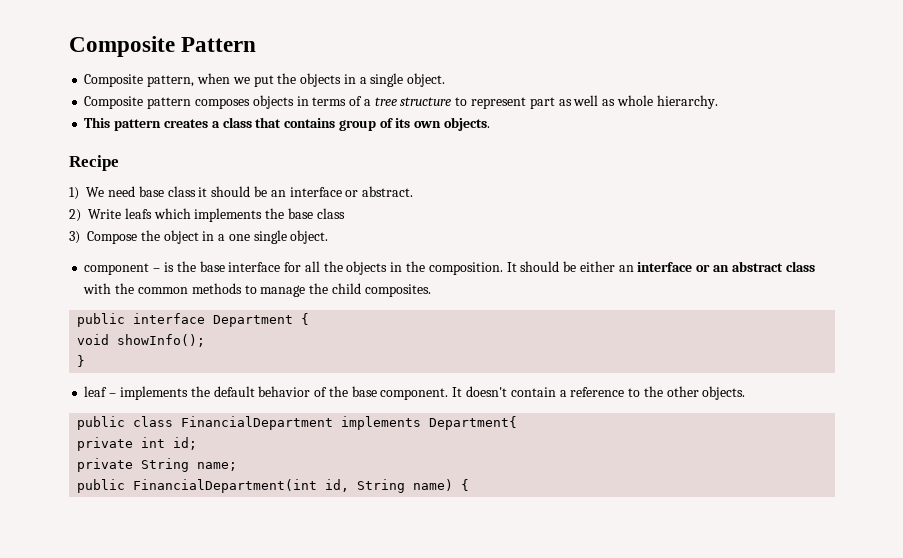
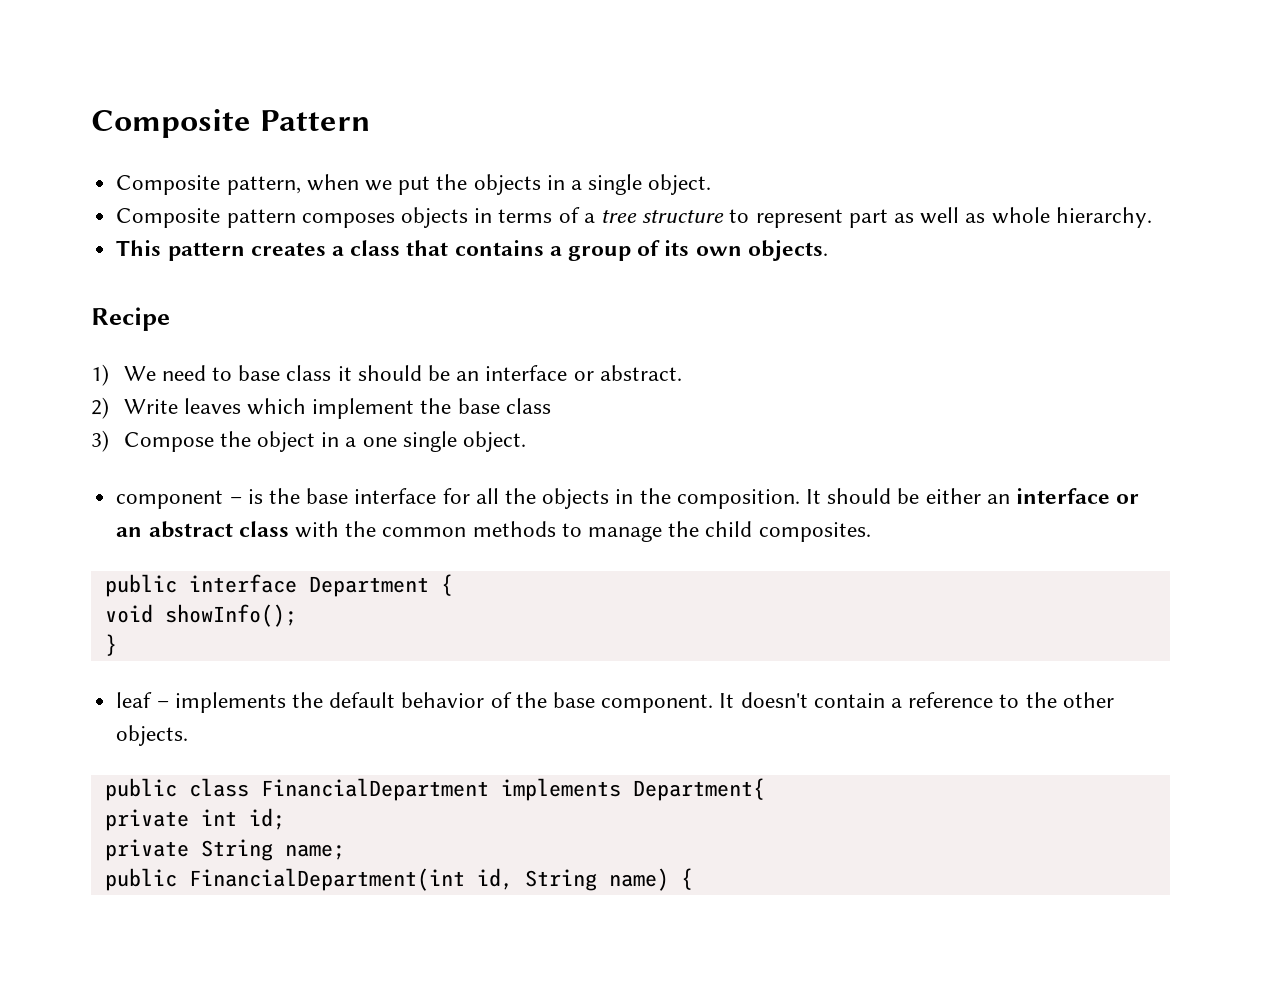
- This pattern creates a class that contains group of its own objects.
+ This pattern creates a class that contains a group of its own objects.
- 1) We need base class it should be an interface or abstract.
+ 1) We need to base class it should be an interface or abstract.
- 2) Write leafs which implements the base class
+ 2) Write leaves which implement the base class

